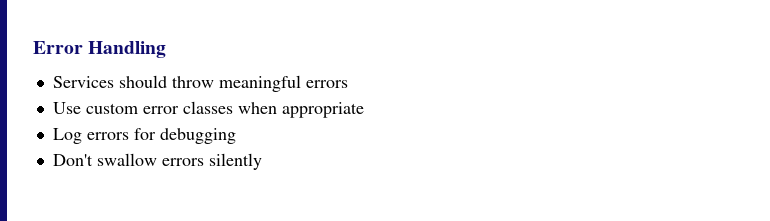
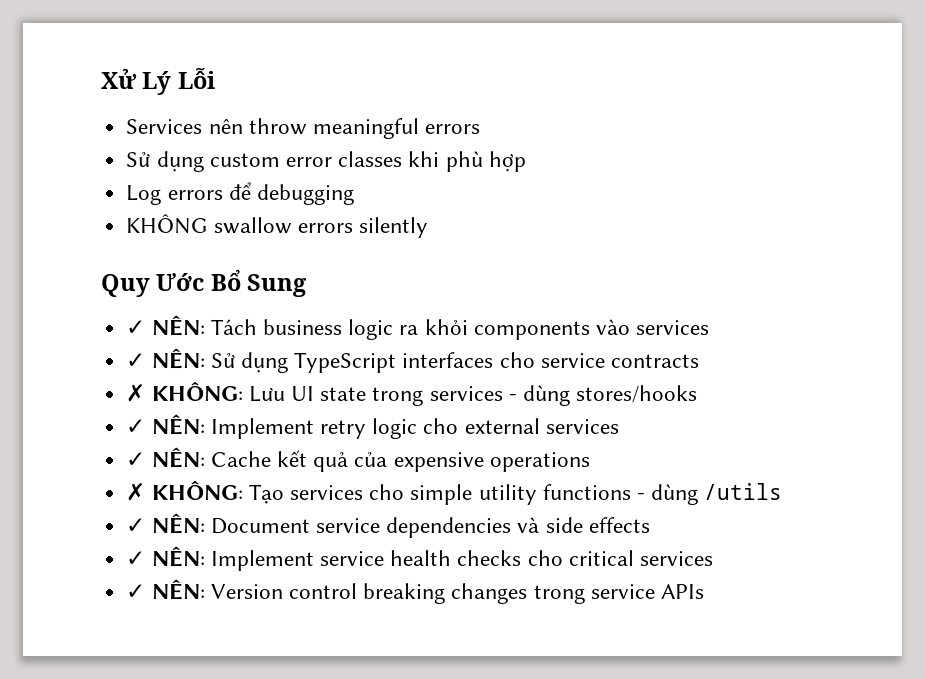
- Error Handling
+ Xử Lý Lỗi
- Services should throw meaningful errors
+ Services nên throw meaningful errors
- Use custom error classes when appropriate
+ Sử dụng custom error classes khi phù hợp
- Log errors for debugging
+ Log errors để debugging
- Don't swallow errors silently
+ KHÔNG swallow errors silently
+ Quy Ước Bổ Sung
+ ✓ NÊN: Tách business logic ra khỏi components vào services
+ ✓ NÊN: Sử dụng TypeScript interfaces cho service contracts
+ ✗ KHÔNG: Lưu UI state trong services - dùng stores/hooks
+ ✓ NÊN: Implement retry logic cho external services
+ ✓ NÊN: Cache kết quả của expensive operations
+ ✗ KHÔNG: Tạo services cho simple utility functions - dùng /utils
+ ✓ NÊN: Document service dependencies và side effects
+ ✓ NÊN: Implement service health checks cho critical services
+ ✓ NÊN: Version control breaking changes trong service APIs

